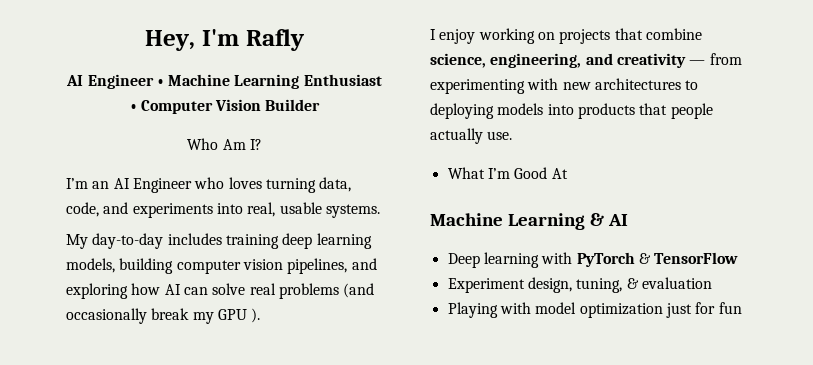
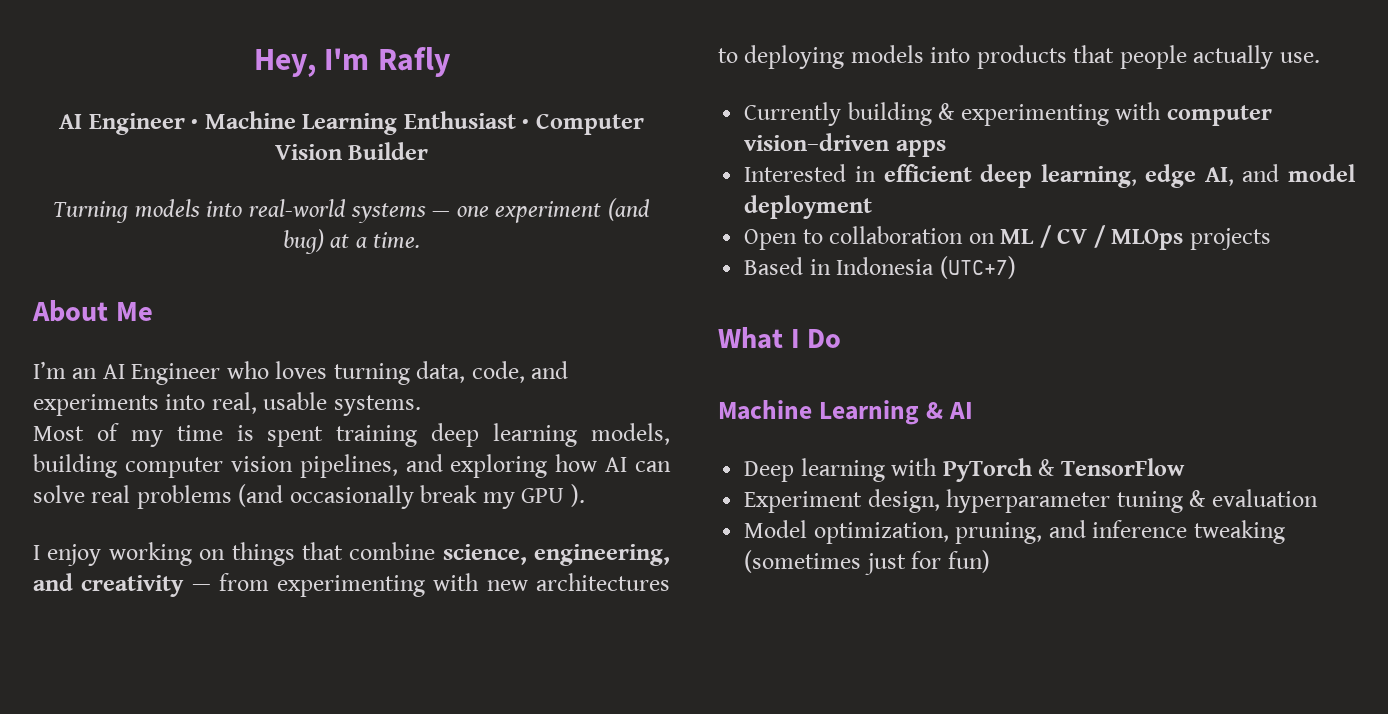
- Who Am I?
+ Turning models into real-world systems — one experiment (and bug) at a time.
+ About Me
- My day-to-day includes training deep learning models, building computer vision pipelines, and exploring how AI can solve real problems (and occasionally break my GPU ).
+ Most of my time is spent training deep learning models, building computer vision pipelines, and exploring how AI can solve real problems (and occasionally break my GPU ).
- I enjoy working on projects that combine science, engineering, and creativity — from experimenting with new architectures to deploying models into products that people actually use.
+ I enjoy working on things that combine science, engineering, and creativity — from experimenting with new architectures to deploying models into products that people actually use.
- What I’m Good At
+ Currently building & experimenting with computer vision–driven apps
+ Interested in efficient deep learning, edge AI, and model deployment
+ Open to collaboration on ML / CV / MLOps projects
+ Based in Indonesia (UTC+7)
+ What I Do
- Experiment design, tuning, & evaluation
+ Experiment design, hyperparameter tuning & evaluation
- Playing with model optimization just for fun
+ Model optimization, pruning, and inference tweaking (sometimes just for fun)

